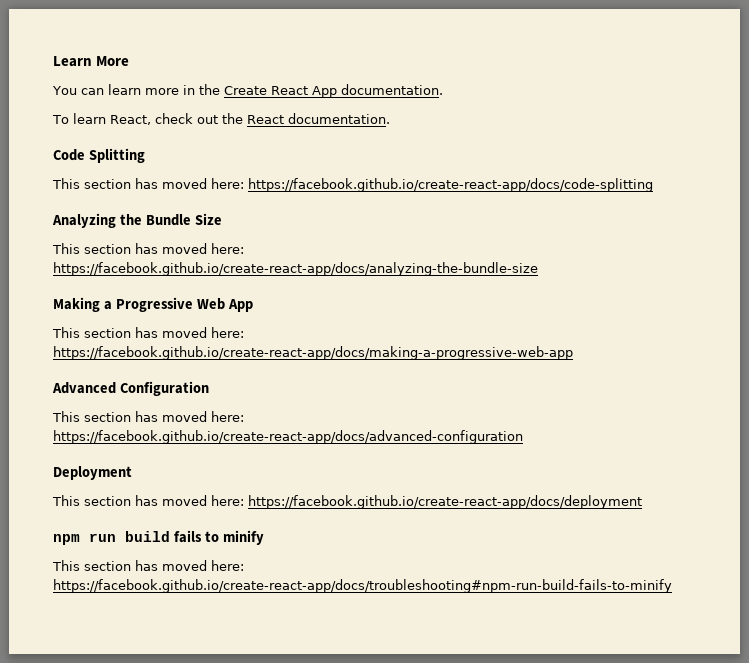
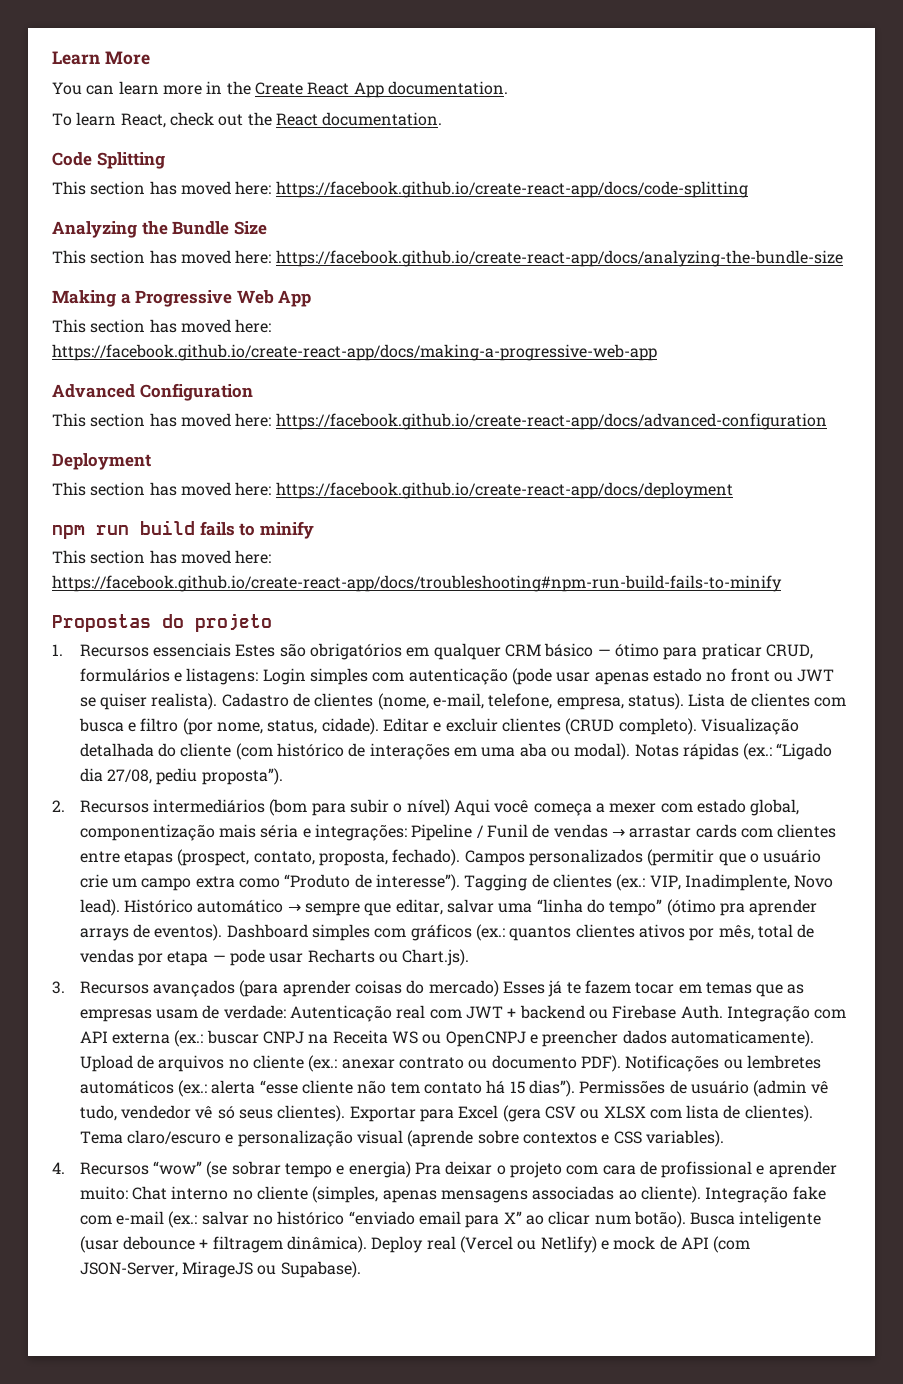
+ Propostas do projeto
+ 1. Recursos essenciais Estes são obrigatórios em qualquer CRM básico — ótimo para praticar CRUD, formulários e listagens: Login simples com autenticação (pode usar apenas estado no front ou JWT se quiser realista). Cadastro de clientes (nome, e-mail, telefone, empresa, status). Lista de clientes com busca e filtro (por nome, status, cidade). Editar e excluir clientes (CRUD completo). Visualização detalhada do cliente (com histórico de interações em uma aba ou modal). Notas rápidas (ex.: “Ligado dia 27/08, pediu proposta”).
+ 2. Recursos intermediários (bom para subir o nível) Aqui você começa a mexer com estado global, componentização mais séria e integrações: Pipeline / Funil de vendas → arrastar cards com clientes entre etapas (prospect, contato, proposta, fechado). Campos personalizados (permitir que o usuário crie um campo extra como “Produto de interesse”). Tagging de clientes (ex.: VIP, Inadimplente, Novo lead). Histórico automático → sempre que editar, salvar uma “linha do tempo” (ótimo pra aprender arrays de eventos). Dashboard simples com gráficos (ex.: quantos clientes ativos por mês, total de vendas por etapa — pode usar Recharts ou Chart.js).
+ 3. Recursos avançados (para aprender coisas do mercado) Esses já te fazem tocar em temas que as empresas usam de verdade: Autenticação real com JWT + backend ou Firebase Auth. Integração com API externa (ex.: buscar CNPJ na Receita WS ou OpenCNPJ e preencher dados automaticamente). Upload de arquivos no cliente (ex.: anexar contrato ou documento PDF). Notificações ou lembretes automáticos (ex.: alerta “esse cliente não tem contato há 15 dias”). Permissões de usuário (admin vê tudo, vendedor vê só seus clientes). Exportar para Excel (gera CSV ou XLSX com lista de clientes). Tema claro/escuro e personalização visual (aprende sobre contextos e CSS variables).
+ 4. Recursos “wow” (se sobrar tempo e energia) Pra deixar o projeto com cara de profissional e aprender muito: Chat interno no cliente (simples, apenas mensagens associadas ao cliente). Integração fake com e-mail (ex.: salvar no histórico “enviado email para X” ao clicar num botão). Busca inteligente (usar debounce + filtragem dinâmica). Deploy real (Vercel ou Netlify) e mock de API (com JSON-Server, MirageJS ou Supabase).

